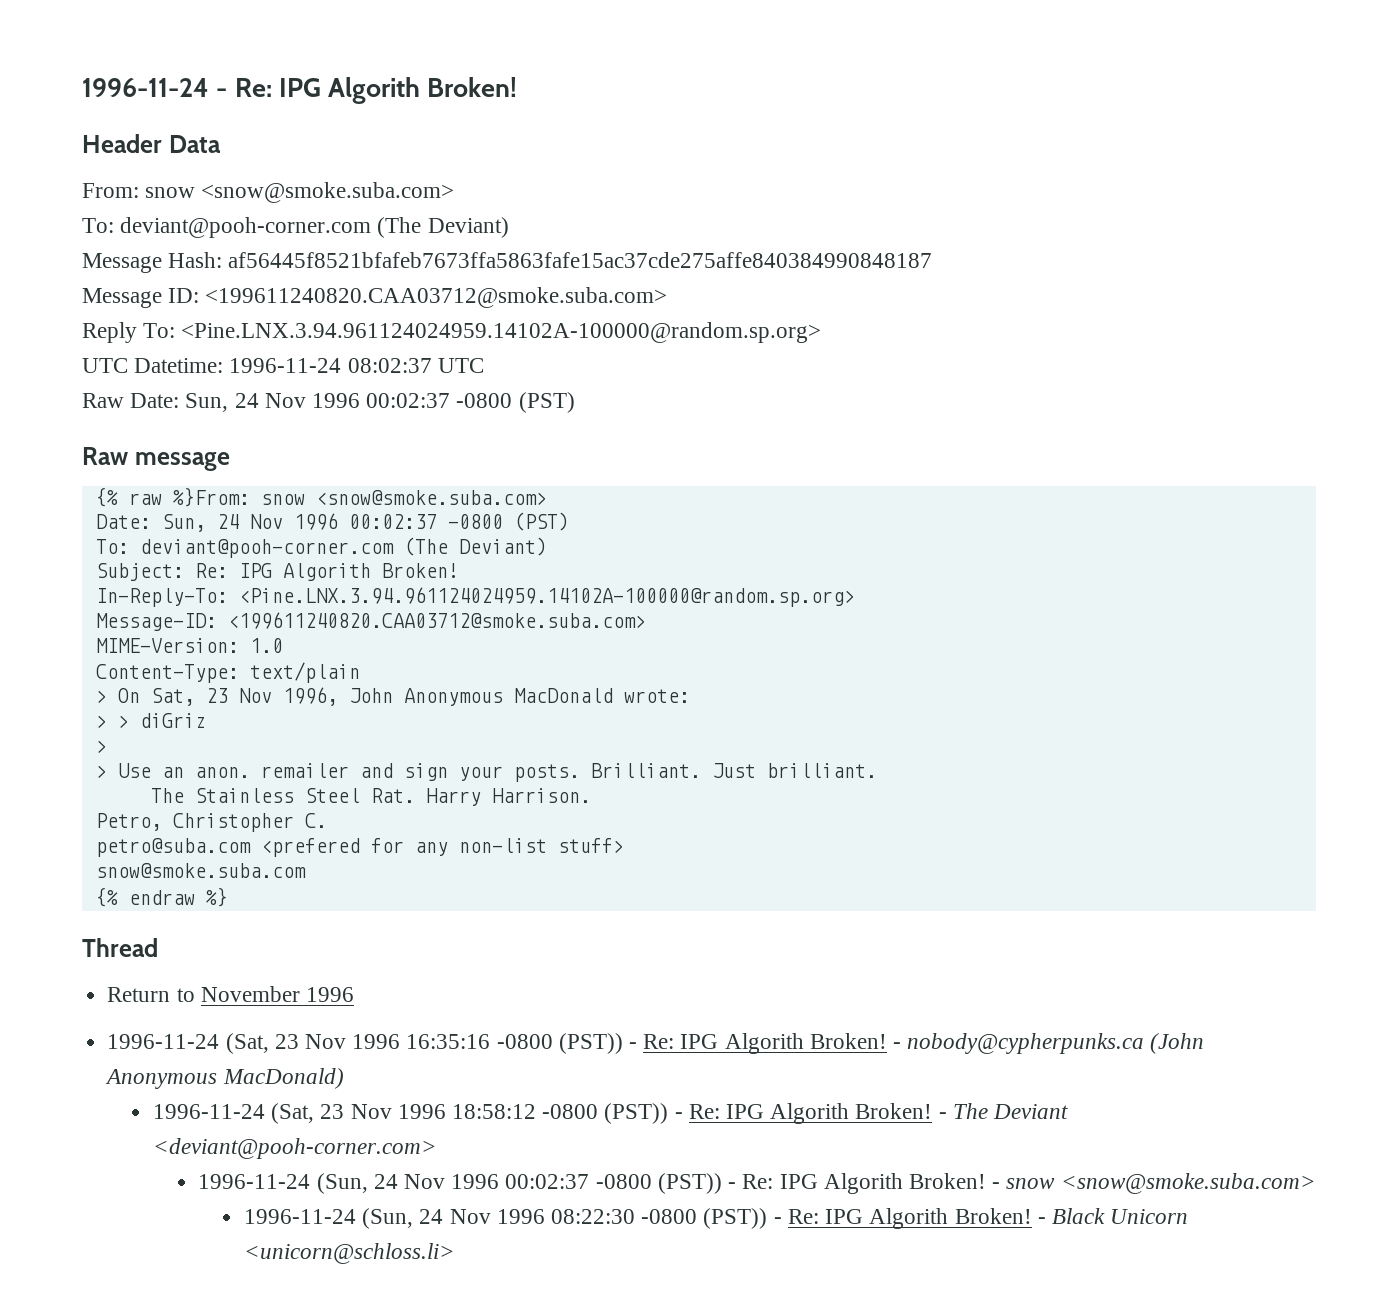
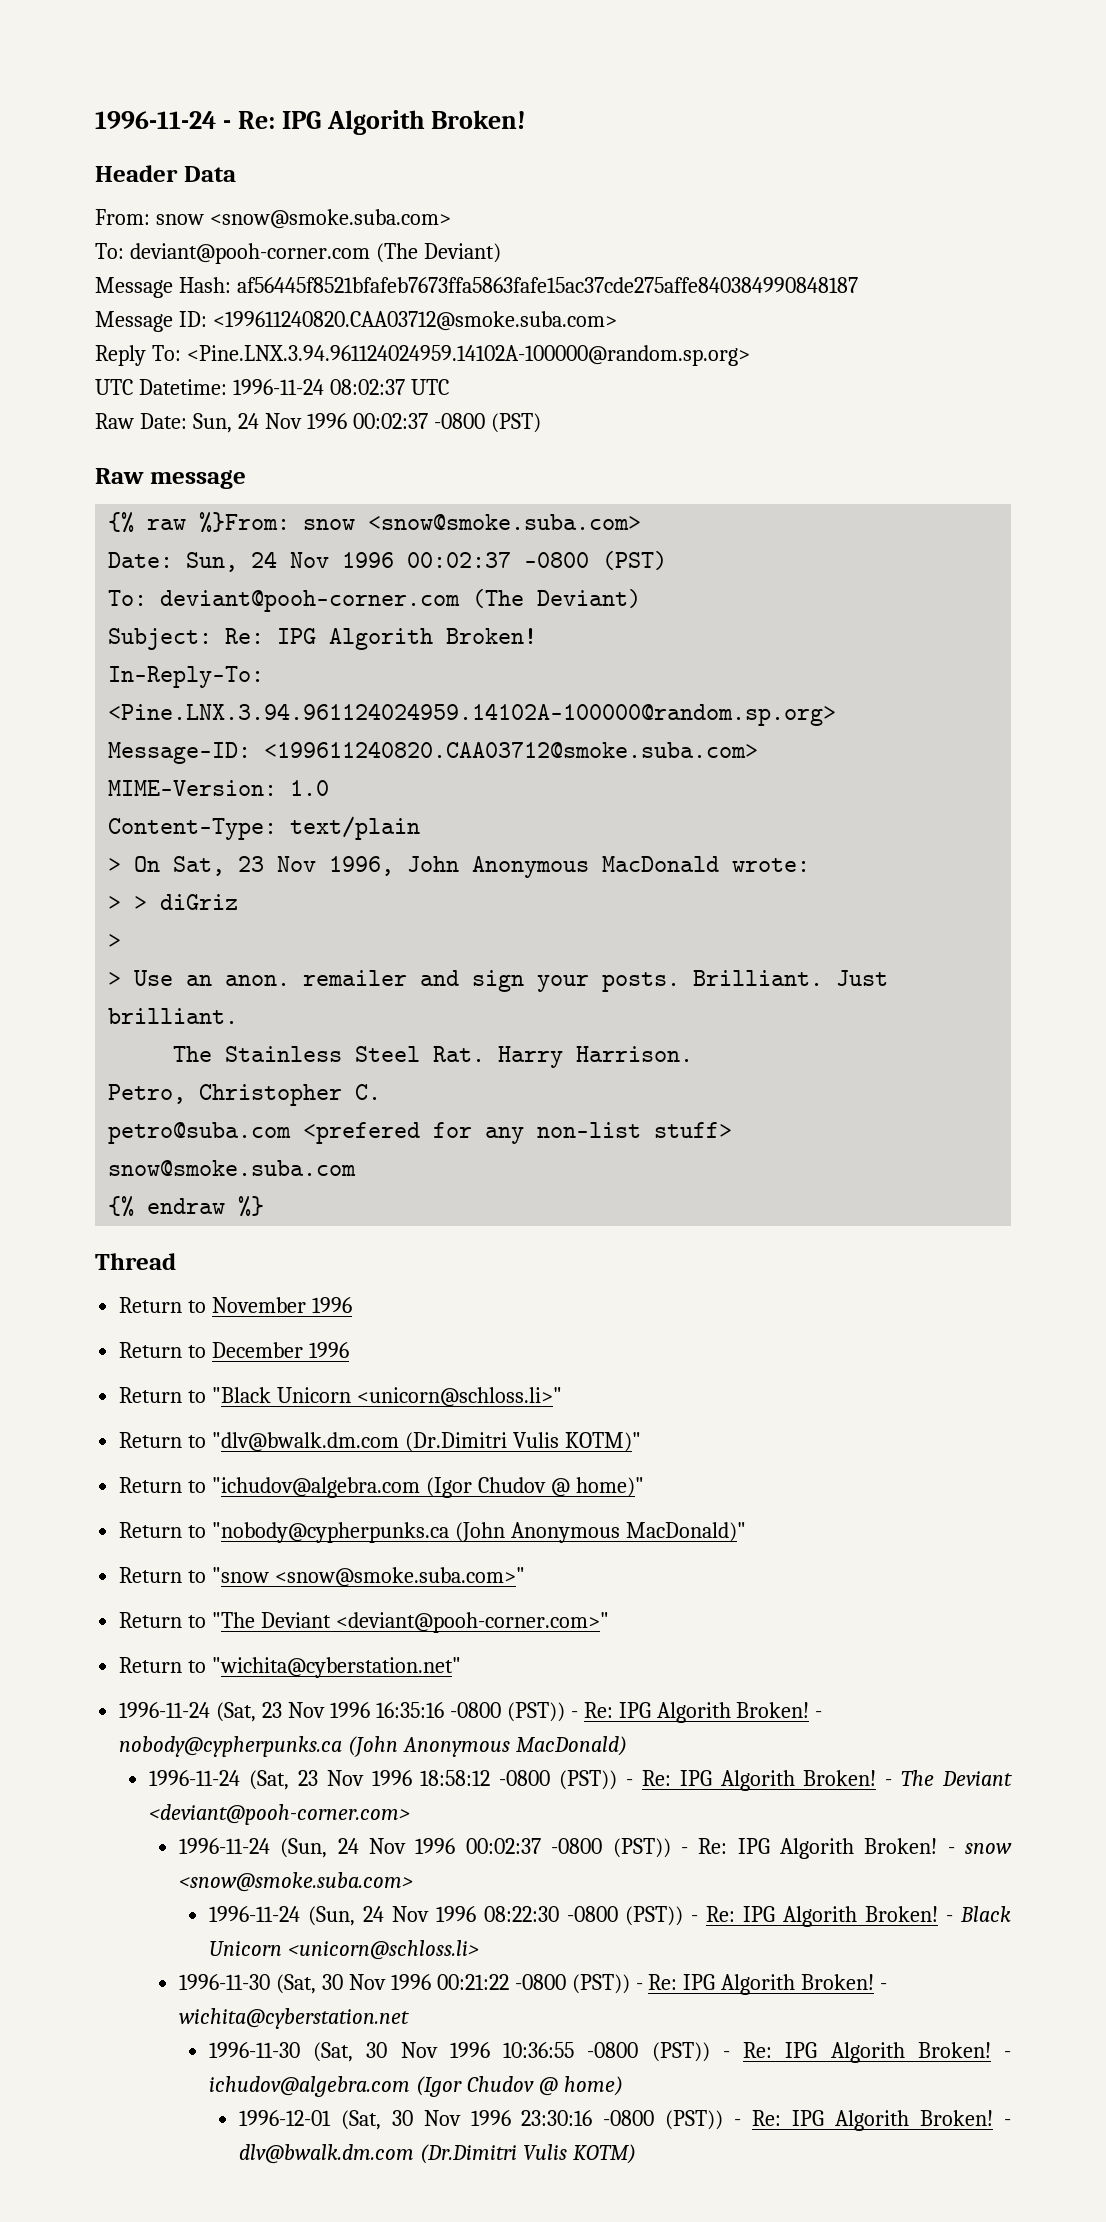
+ Return to December 1996
+ Return to "Black Unicorn <unicorn@schloss.li>"
+ Return to "dlv@bwalk.dm.com (Dr.Dimitri Vulis KOTM)"
+ Return to "ichudov@algebra.com (Igor Chudov @ home)"
+ Return to "nobody@cypherpunks.ca (John Anonymous MacDonald)"
+ Return to "snow <snow@smoke.suba.com>"
+ Return to "The Deviant <deviant@pooh-corner.com>"
+ Return to "wichita@cyberstation.net"
+ 1996-11-30 (Sat, 30 Nov 1996 00:21:22 -0800 (PST)) - Re: IPG Algorith Broken! - wichita@cyberstation.net
+ 1996-11-30 (Sat, 30 Nov 1996 10:36:55 -0800 (PST)) - Re: IPG Algorith Broken! - ichudov@algebra.com (Igor Chudov @ home)
+ 1996-12-01 (Sat, 30 Nov 1996 23:30:16 -0800 (PST)) - Re: IPG Algorith Broken! - dlv@bwalk.dm.com (Dr.Dimitri Vulis KOTM)

